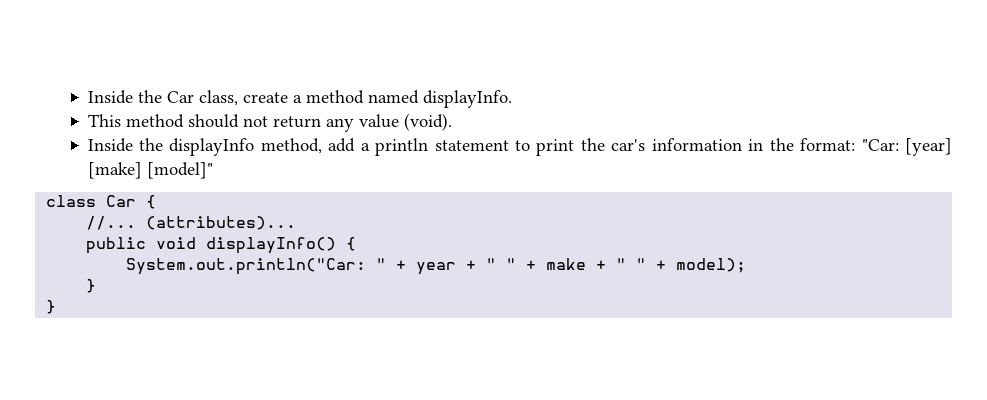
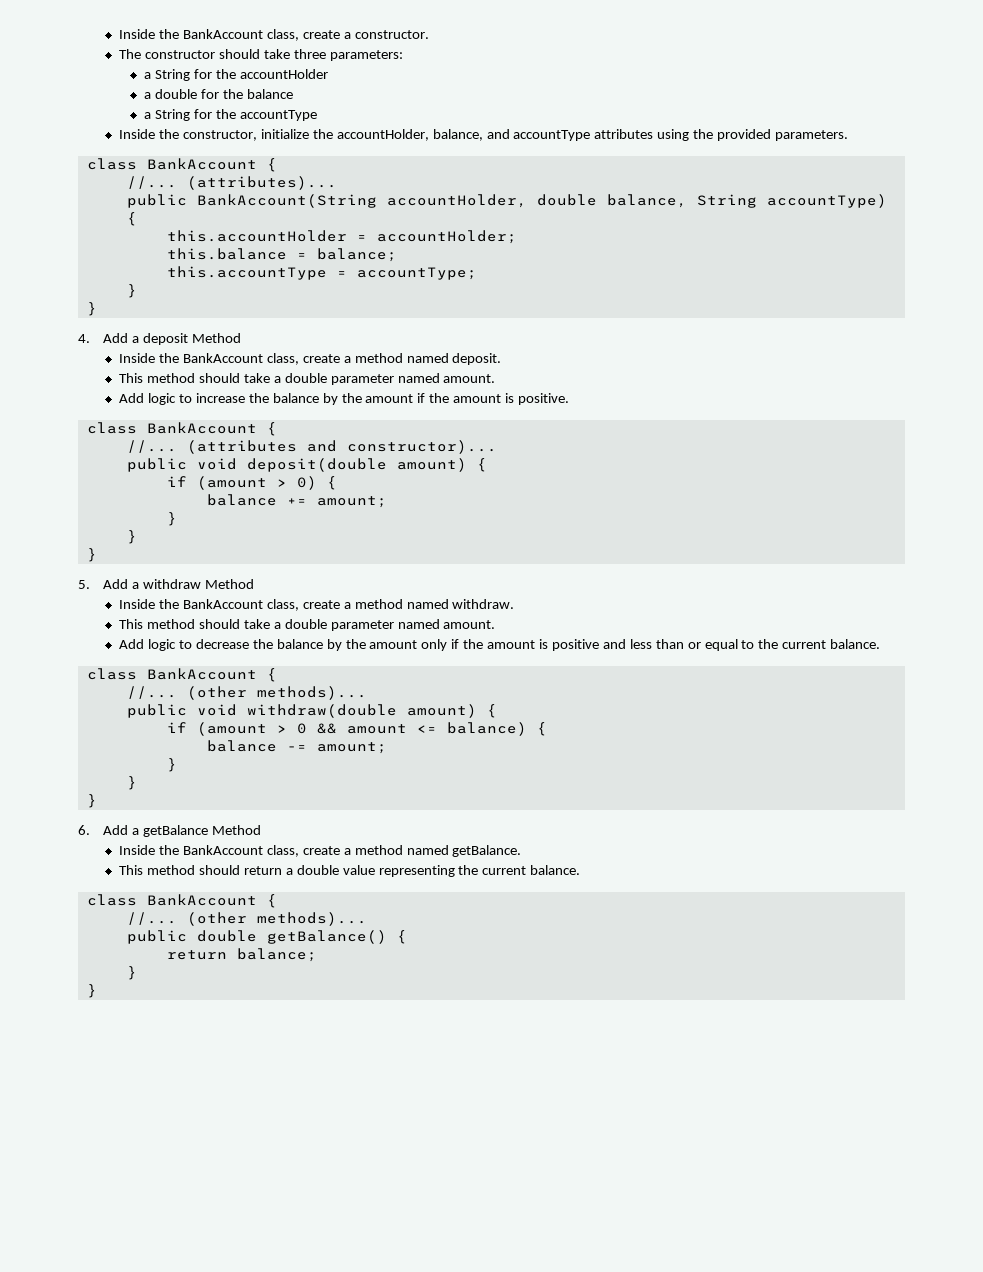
- Inside the Car class, create a method named displayInfo.
- This method should not return any value (void).
- Inside the displayInfo method, add a println statement to print the car's information in the format: "Car: [year] [make] [model]"
- class Car {
+ Inside the BankAccount class, create a constructor.
+ The constructor should take three parameters:
+ a String for the accountHolder
+ a double for the balance
+ a String for the accountType
+ Inside the constructor, initialize the accountHolder, balance, and accountType attributes using the provided parameters.
+ class BankAccount {
- public void displayInfo() {
- System.out.println("Car: " + year + " " + make + " " + model);
+ public BankAccount(String accountHolder, double balance, String accountType) {
+ this.accountHolder = accountHolder;
+ this.balance = balance;
+ this.accountType = accountType;
+ }
+ }
+ 4. Add a deposit Method
+ Inside the BankAccount class, create a method named deposit.
+ This method should take a double parameter named amount.
+ Add logic to increase the balance by the amount if the amount is positive.
+ class BankAccount {
+ //... (attributes and constructor)...
+ public void deposit(double amount) {
+ if (amount > 0) {
+ balance += amount;
+ }
+ }
+ }
+ 5. Add a withdraw Method
+ Inside the BankAccount class, create a method named withdraw.
+ This method should take a double parameter named amount.
+ Add logic to decrease the balance by the amount only if the amount is positive and less than or equal to the current balance.
+ class BankAccount {
+ //... (other methods)...
+ public void withdraw(double amount) {
+ if (amount > 0 && amount <= balance) {
+ balance -= amount;
+ }
+ }
+ }
+ 6. Add a getBalance Method
+ Inside the BankAccount class, create a method named getBalance.
+ This method should return a double value representing the current balance.
+ class BankAccount {
+ //... (other methods)...
+ public double getBalance() {
+ return balance;

